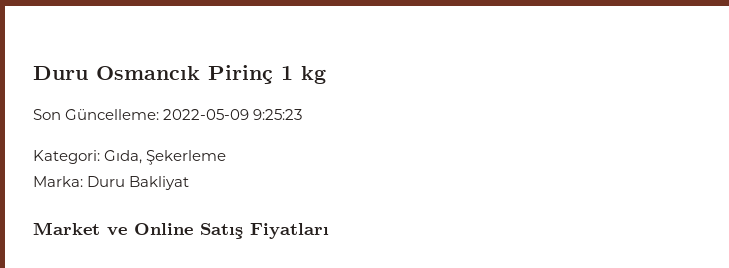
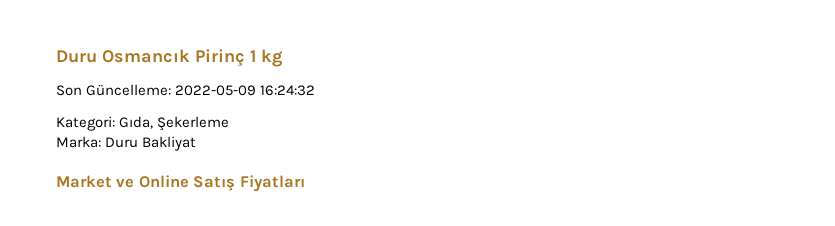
- Son Güncelleme: 2022-05-09 9:25:23
+ Son Güncelleme: 2022-05-09 16:24:32

